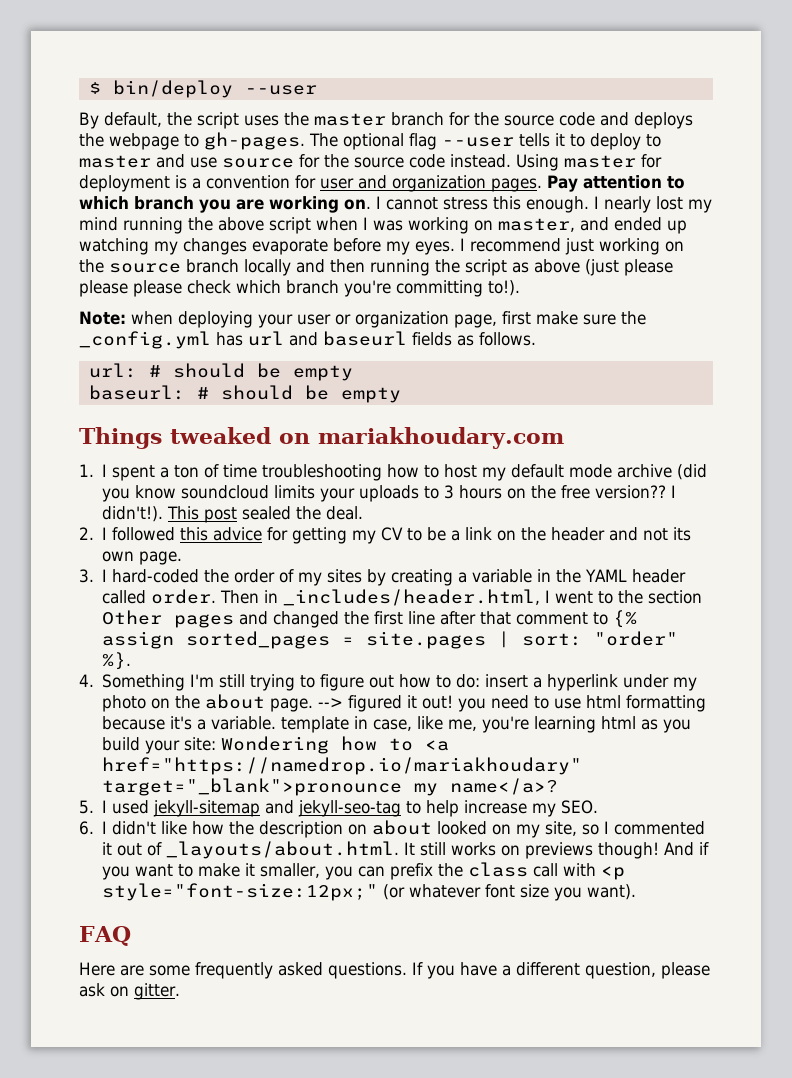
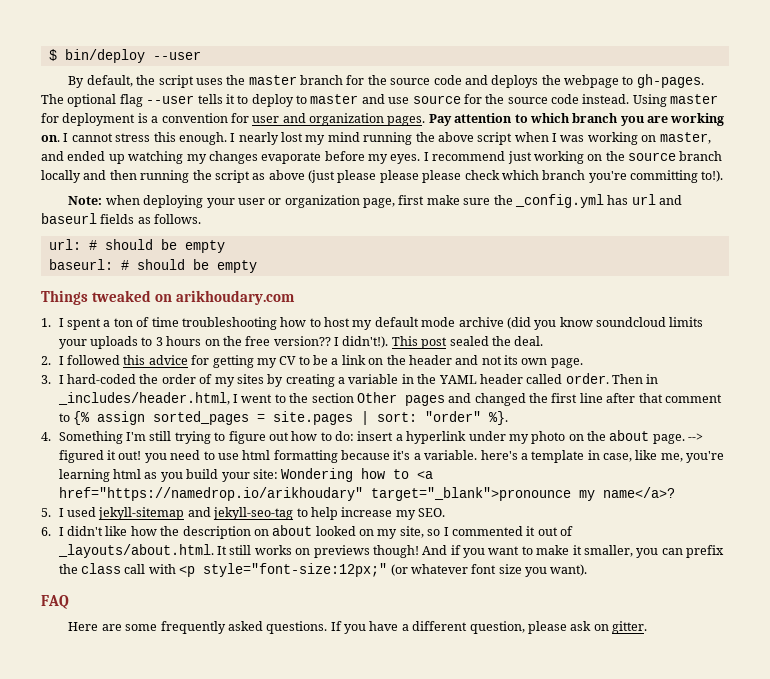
- Things tweaked on mariakhoudary.com
+ Things tweaked on arikhoudary.com
- --> figured it out! you need to use html formatting because it's a variable. template in case, like me, you're learning html as you build your site: Wondering how to <a href="https://namedrop.io/mariakhoudary" target="_blank">pronounce my name</a>?
+ --> figured it out! you need to use html formatting because it's a variable. here's a template in case, like me, you're learning html as you build your site: Wondering how to <a href="https://namedrop.io/arikhoudary" target="_blank">pronounce my name</a>?

